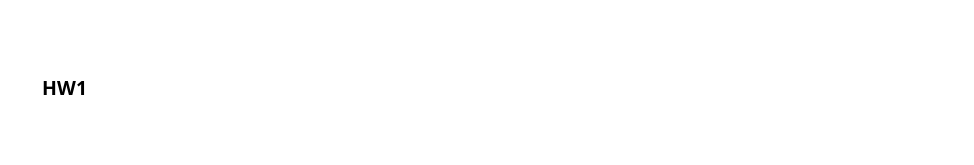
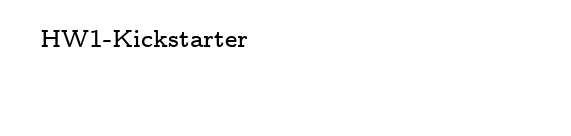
- HW1
+ HW1-Kickstarter

